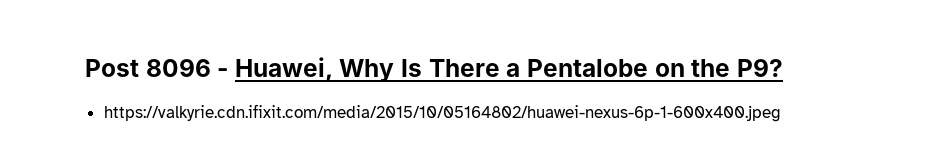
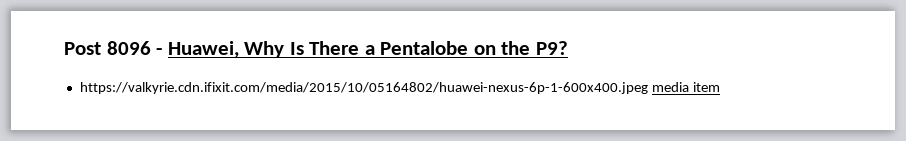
- https://valkyrie.cdn.ifixit.com/media/2015/10/05164802/huawei-nexus-6p-1-600x400.jpeg
+ https://valkyrie.cdn.ifixit.com/media/2015/10/05164802/huawei-nexus-6p-1-600x400.jpeg media item

